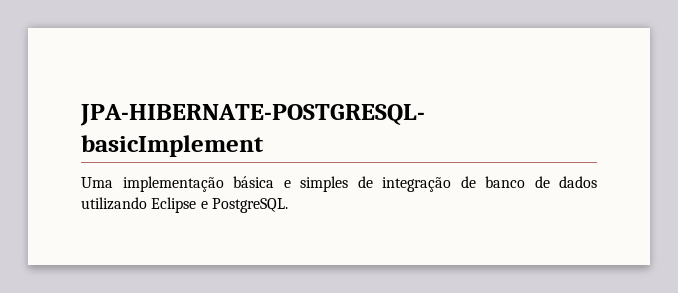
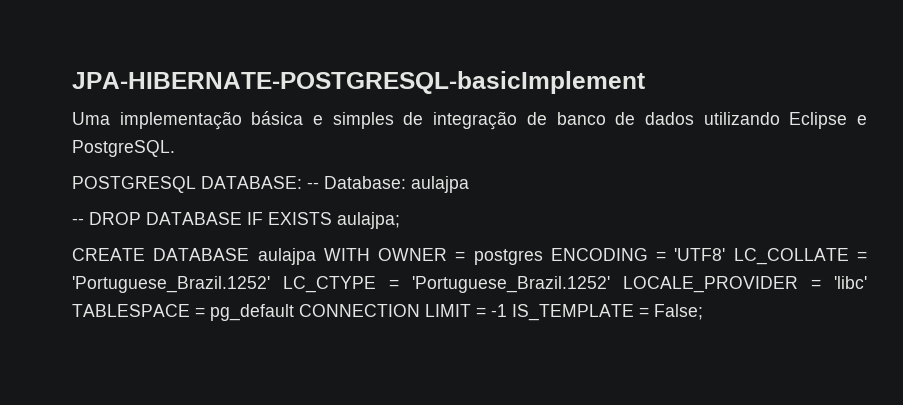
+ POSTGRESQL DATABASE: -- Database: aulajpa
+ -- DROP DATABASE IF EXISTS aulajpa;
+ CREATE DATABASE aulajpa WITH OWNER = postgres ENCODING = 'UTF8' LC_COLLATE = 'Portuguese_Brazil.1252' LC_CTYPE = 'Portuguese_Brazil.1252' LOCALE_PROVIDER = 'libc' TABLESPACE = pg_default CONNECTION LIMIT = -1 IS_TEMPLATE = False;

